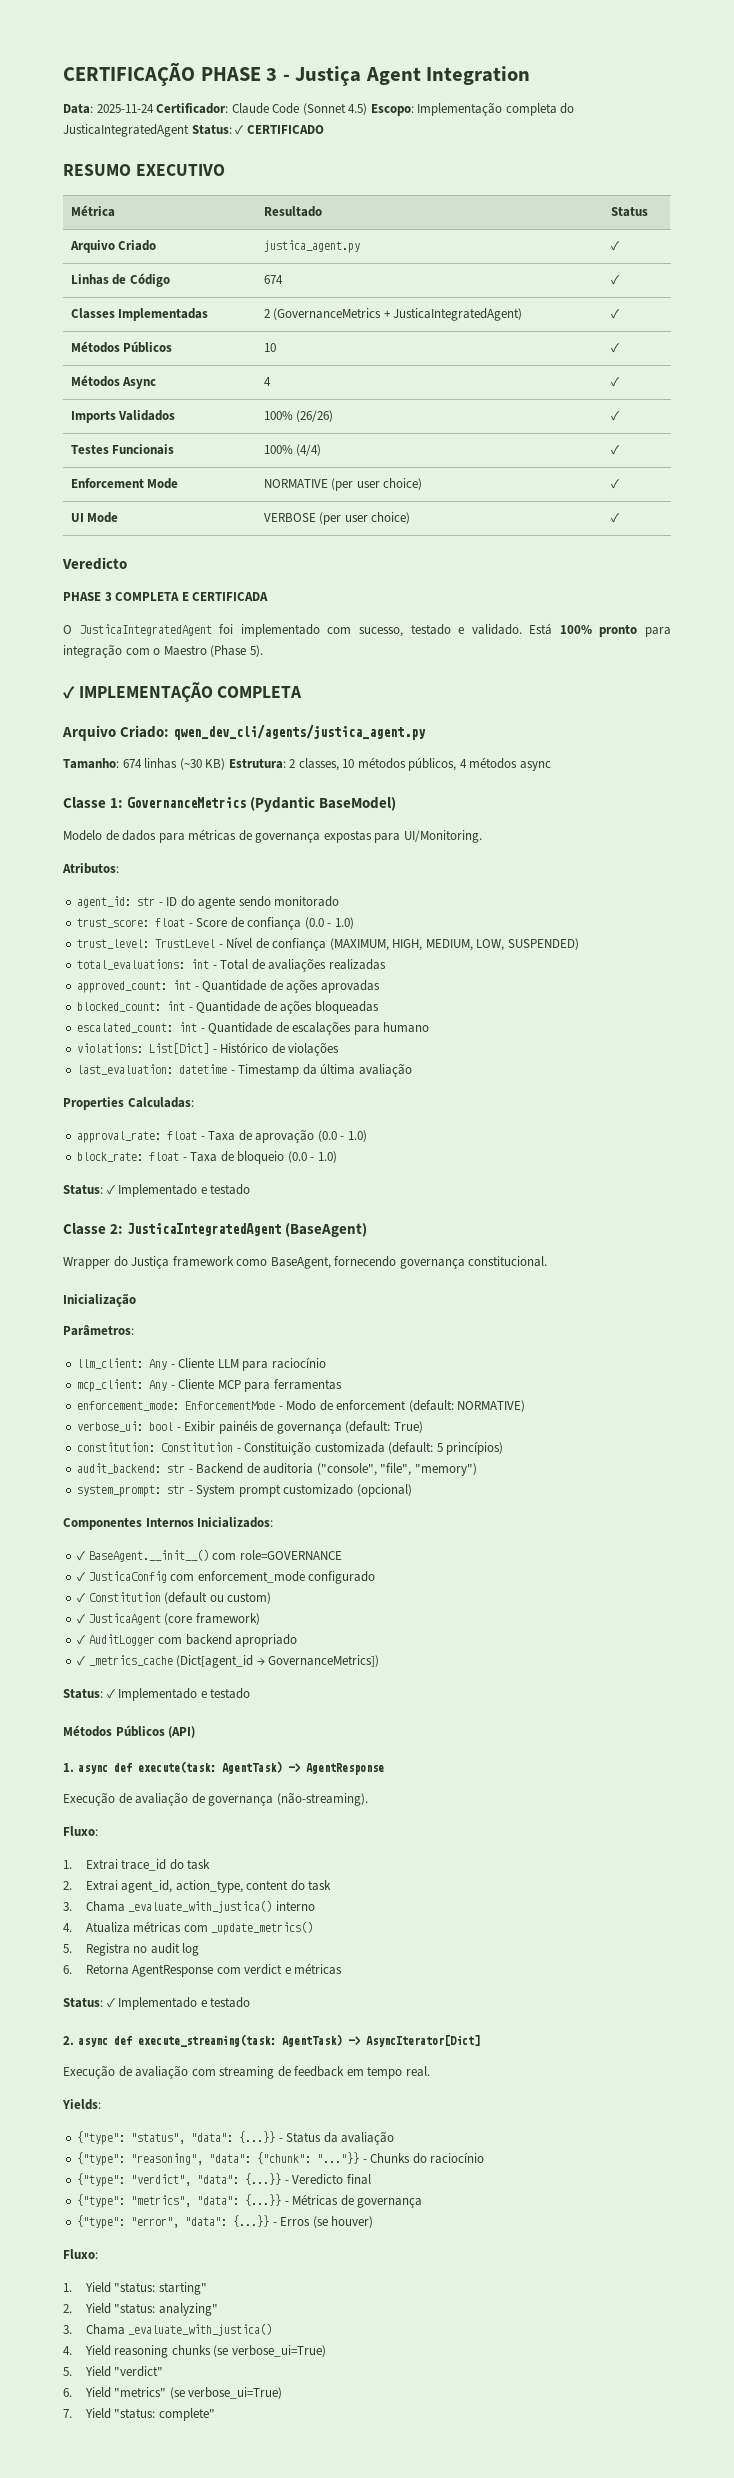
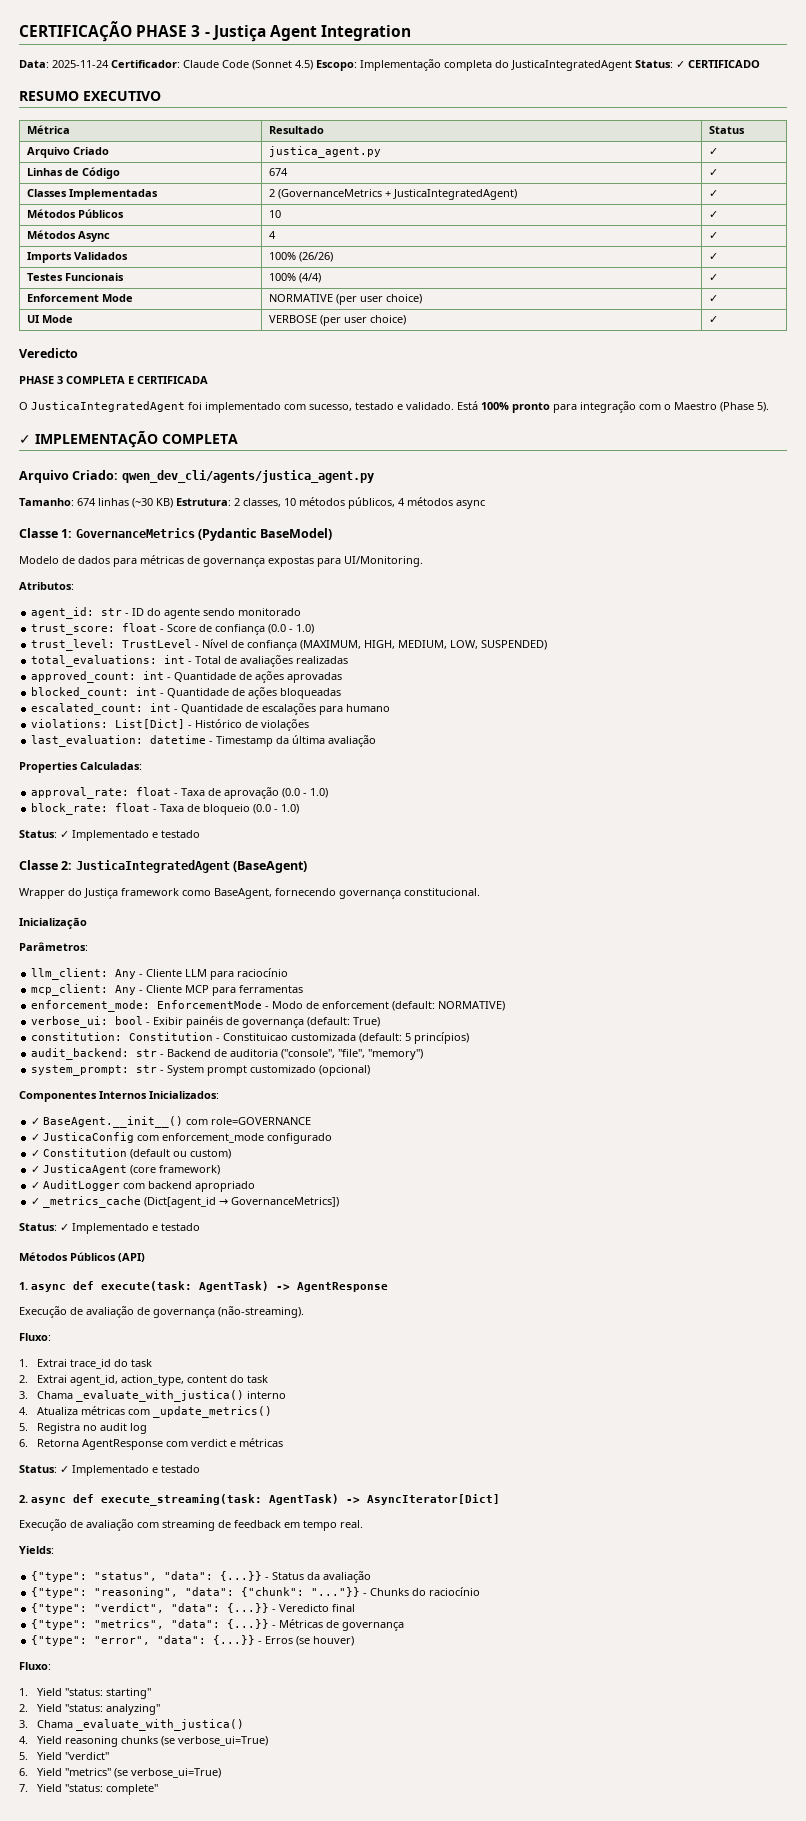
- constitution: Constitution - Constituição customizada (default: 5 princípios)
+ constitution: Constitution - Constituicao customizada (default: 5 princípios)

